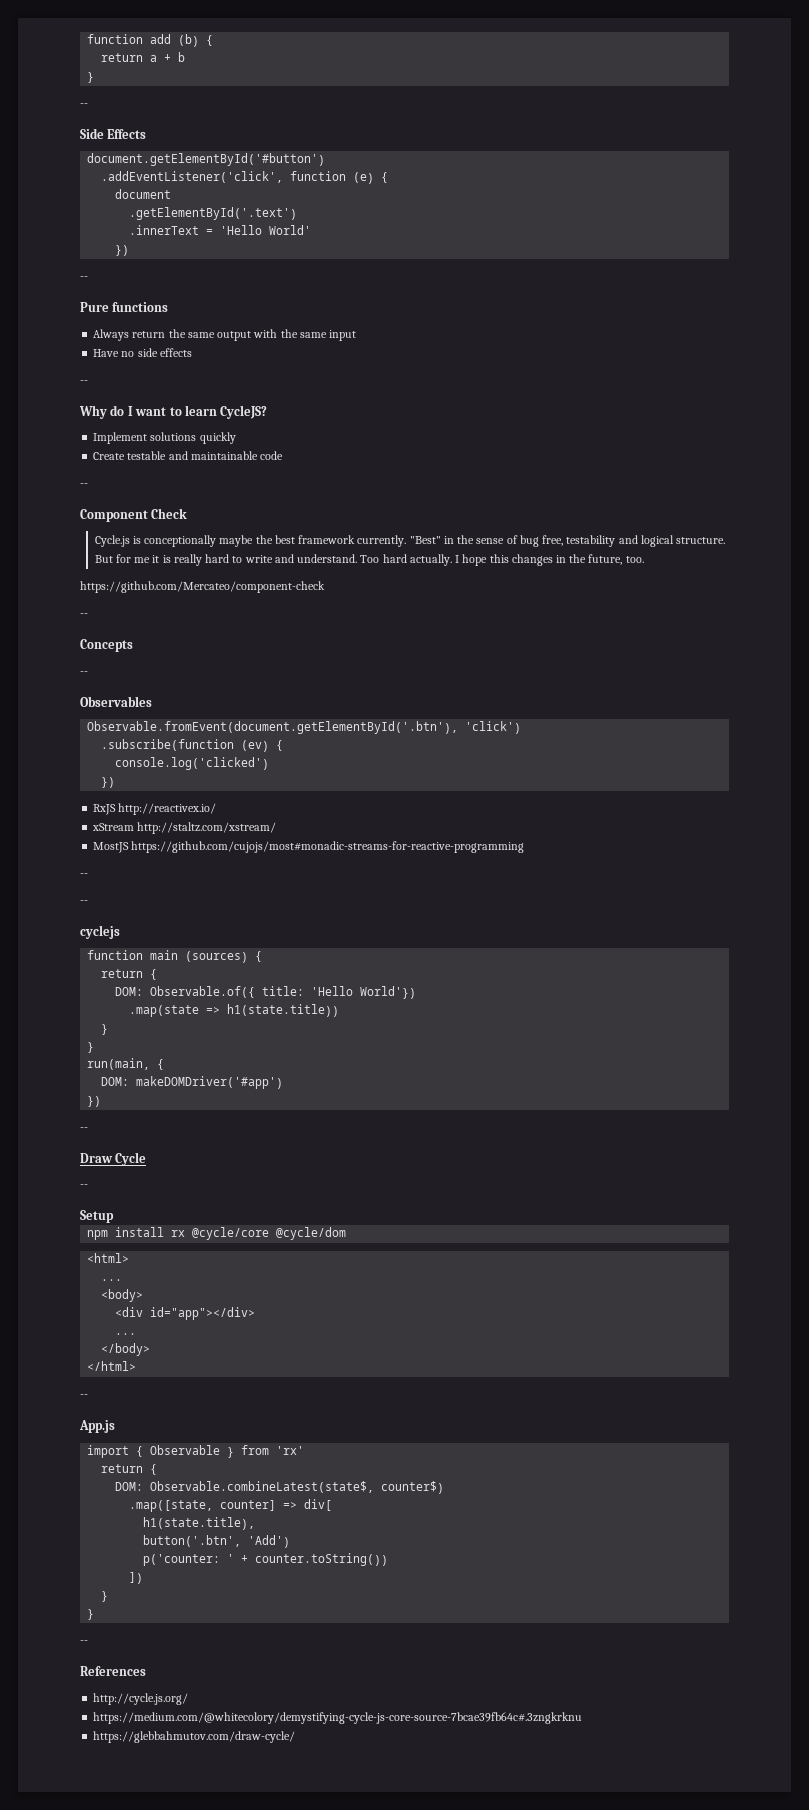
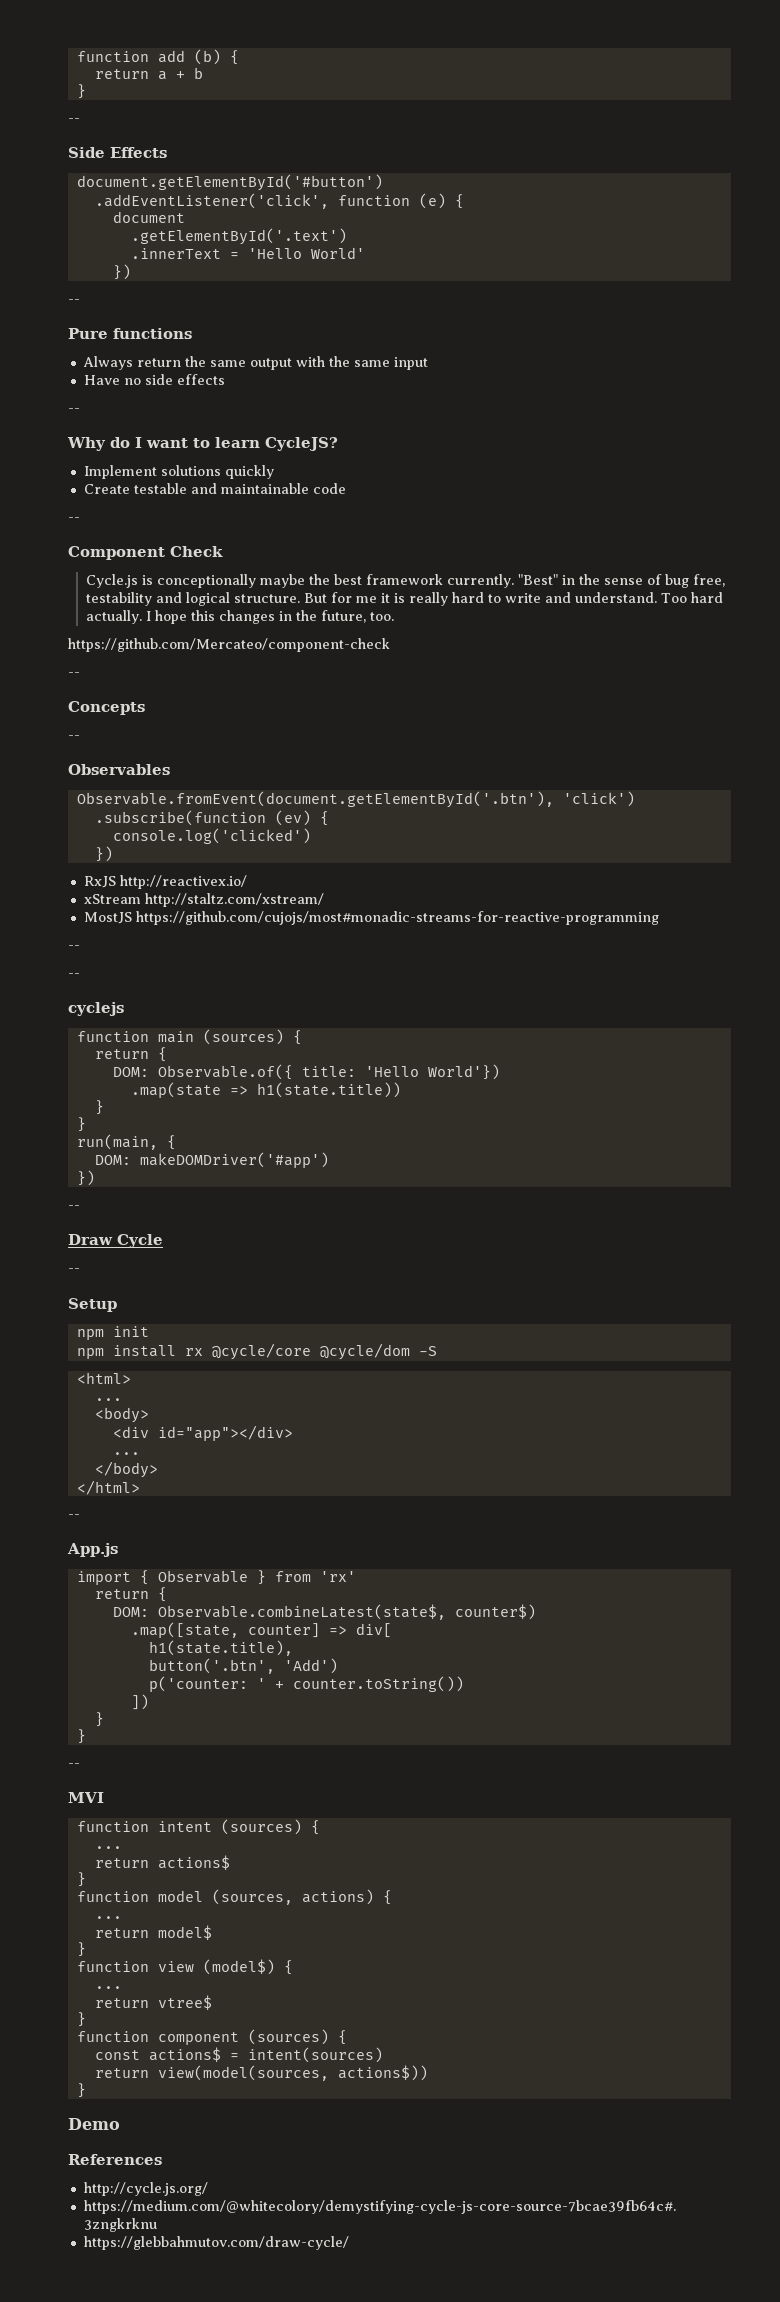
+ npm init
- npm install rx @cycle/core @cycle/dom
+ npm install rx @cycle/core @cycle/dom -S
+ MVI
+ function intent (sources) {
+ ...
+ return actions$
+ }
+ function model (sources, actions) {
+ ...
+ return model$
+ }
+ function view (model$) {
+ ...
+ return vtree$
+ }
+ function component (sources) {
+ const actions$ = intent(sources)
+ return view(model(sources, actions$))
+ }
+ Demo

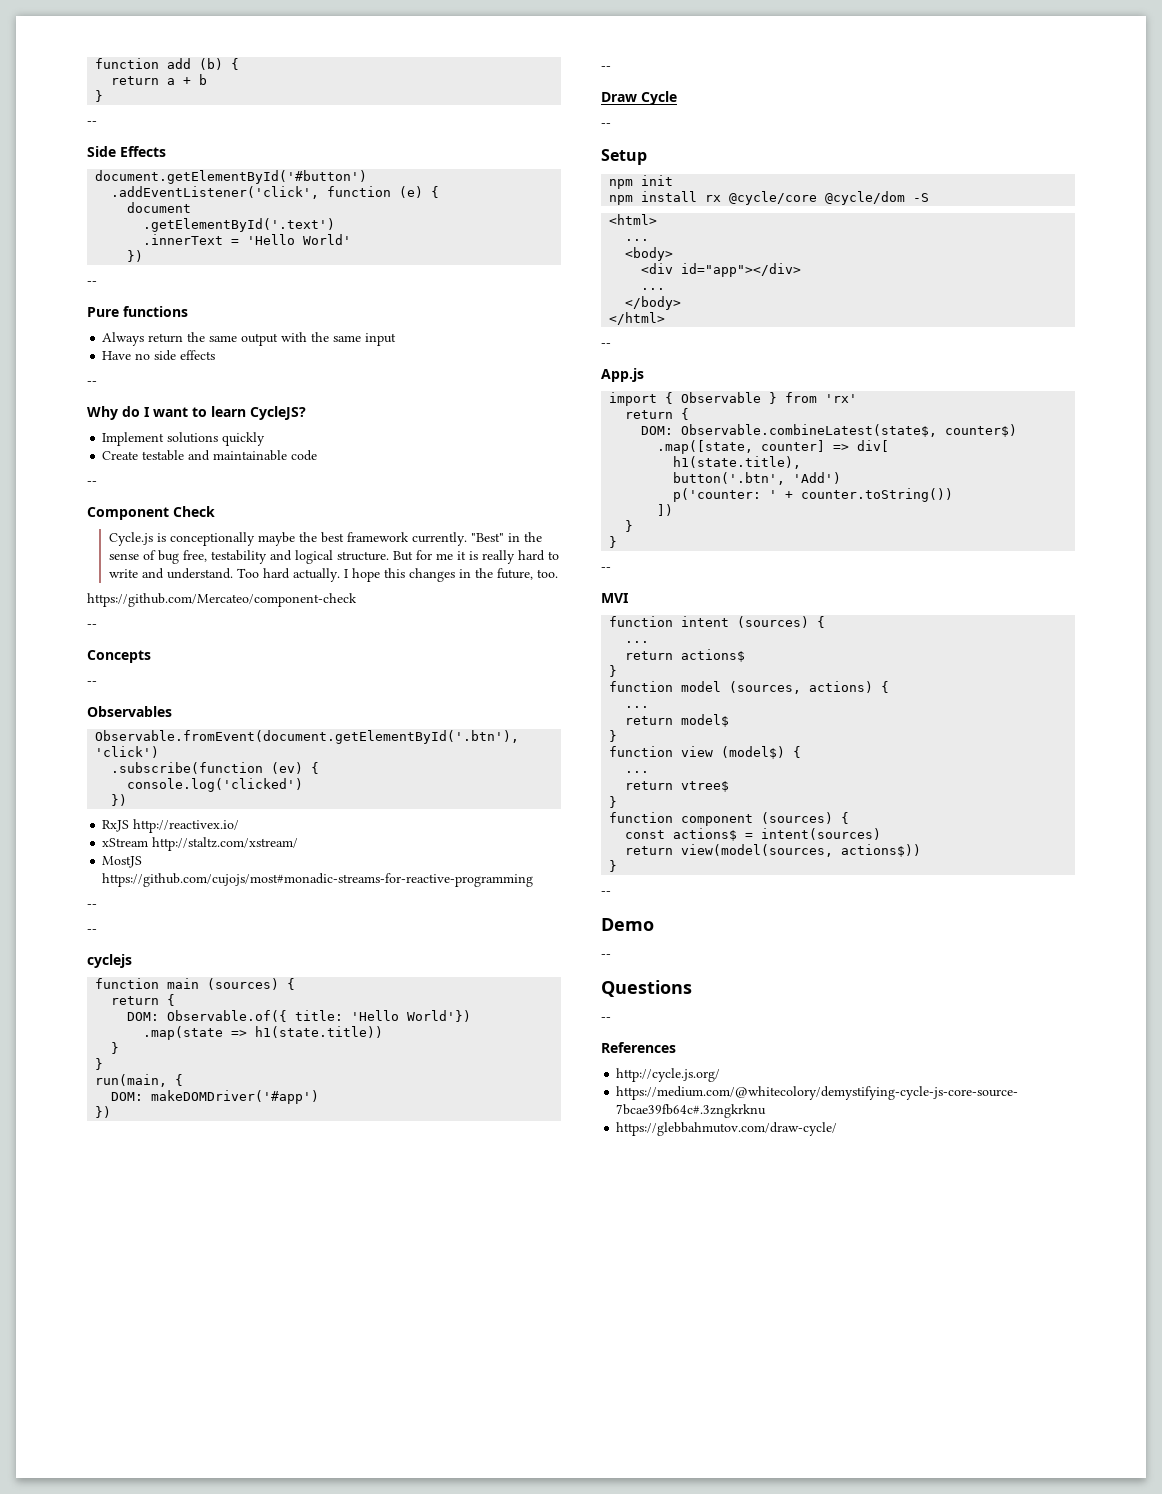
  return view(model(sources, actions$))
  }
+ --
  Demo
+ --
+ Questions
+ --

